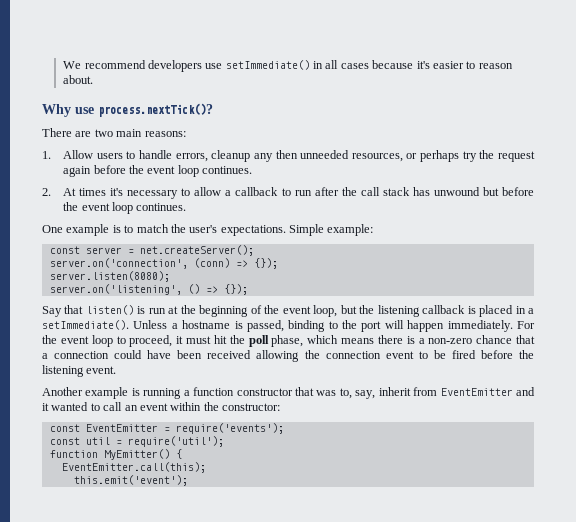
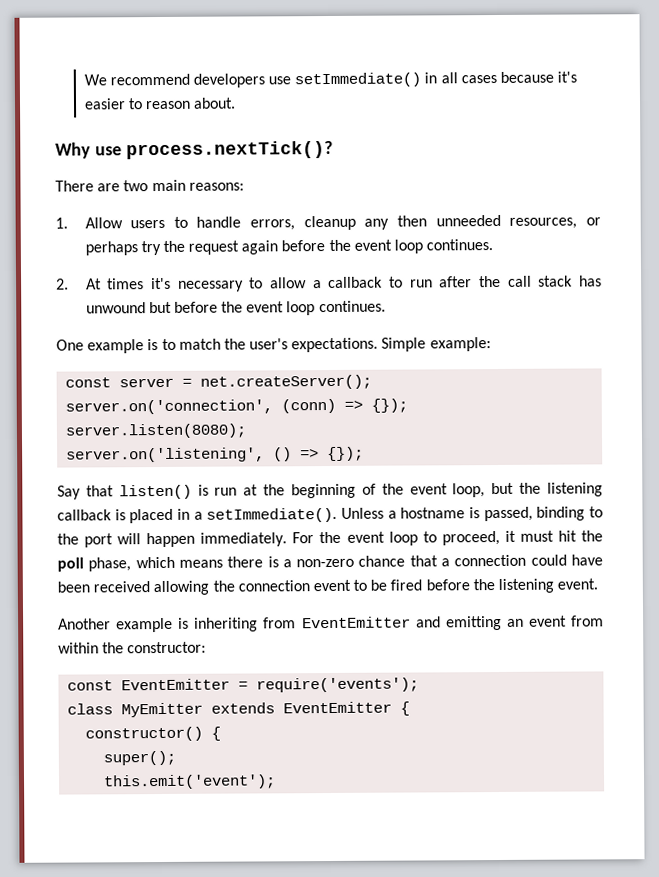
- Another example is running a function constructor that was to, say, inherit from EventEmitter and it wanted to call an event within the constructor:
+ Another example is inheriting from EventEmitter and emitting an event from within the constructor:
- const util = require('util');
- function MyEmitter() {
- EventEmitter.call(this);
+ class MyEmitter extends EventEmitter {
+ constructor() {
+ super();

